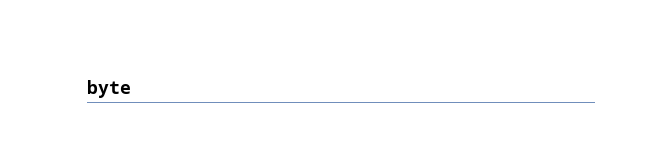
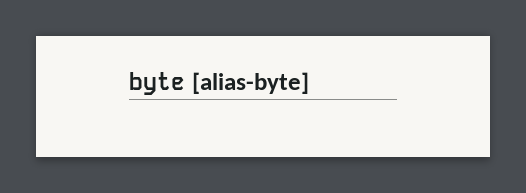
- byte
+ byte [alias-byte]

